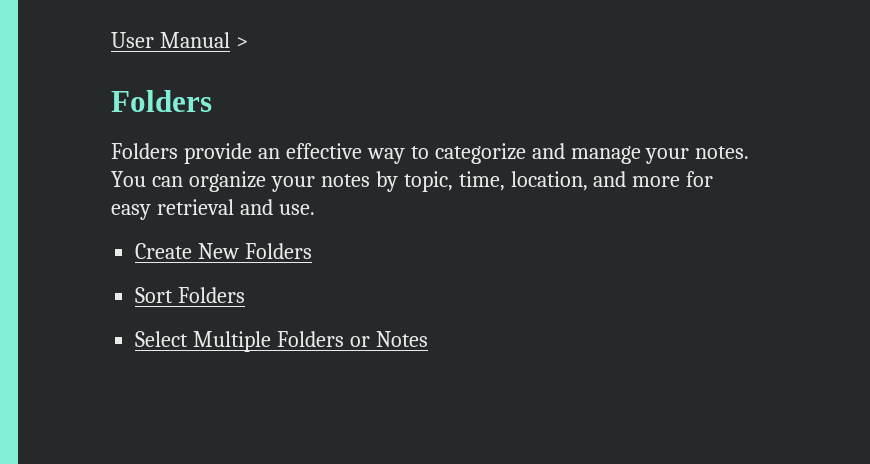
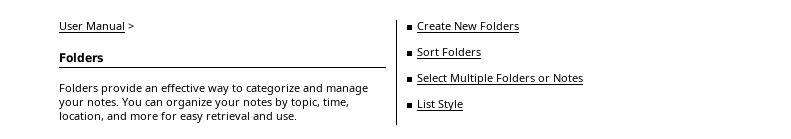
+ List Style

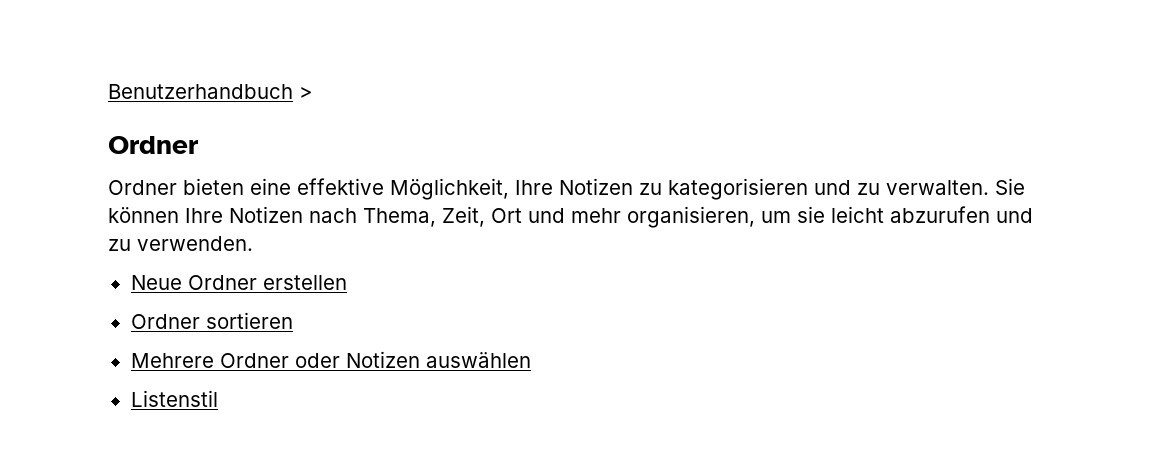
- User Manual >
- Folders
- Folders provide an effective way to categorize and manage your notes. You can organize your notes by topic, time, location, and more for easy retrieval and use.
- Create New Folders
- Sort Folders
- Select Multiple Folders or Notes
- List Style
+ Benutzerhandbuch >
+ Ordner
+ Ordner bieten eine effektive Möglichkeit, Ihre Notizen zu kategorisieren und zu verwalten. Sie können Ihre Notizen nach Thema, Zeit, Ort und mehr organisieren, um sie leicht abzurufen und zu verwenden.
+ Neue Ordner erstellen
+ Ordner sortieren
+ Mehrere Ordner oder Notizen auswählen
+ Listenstil

